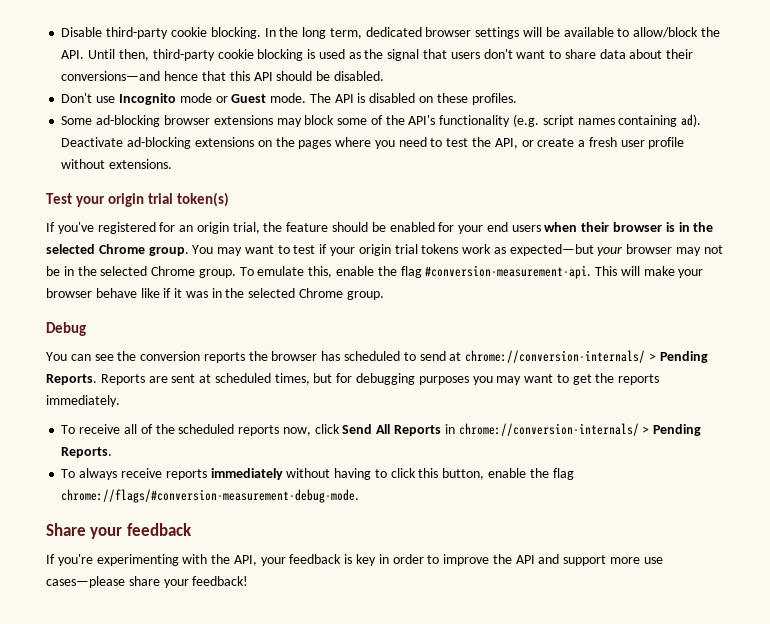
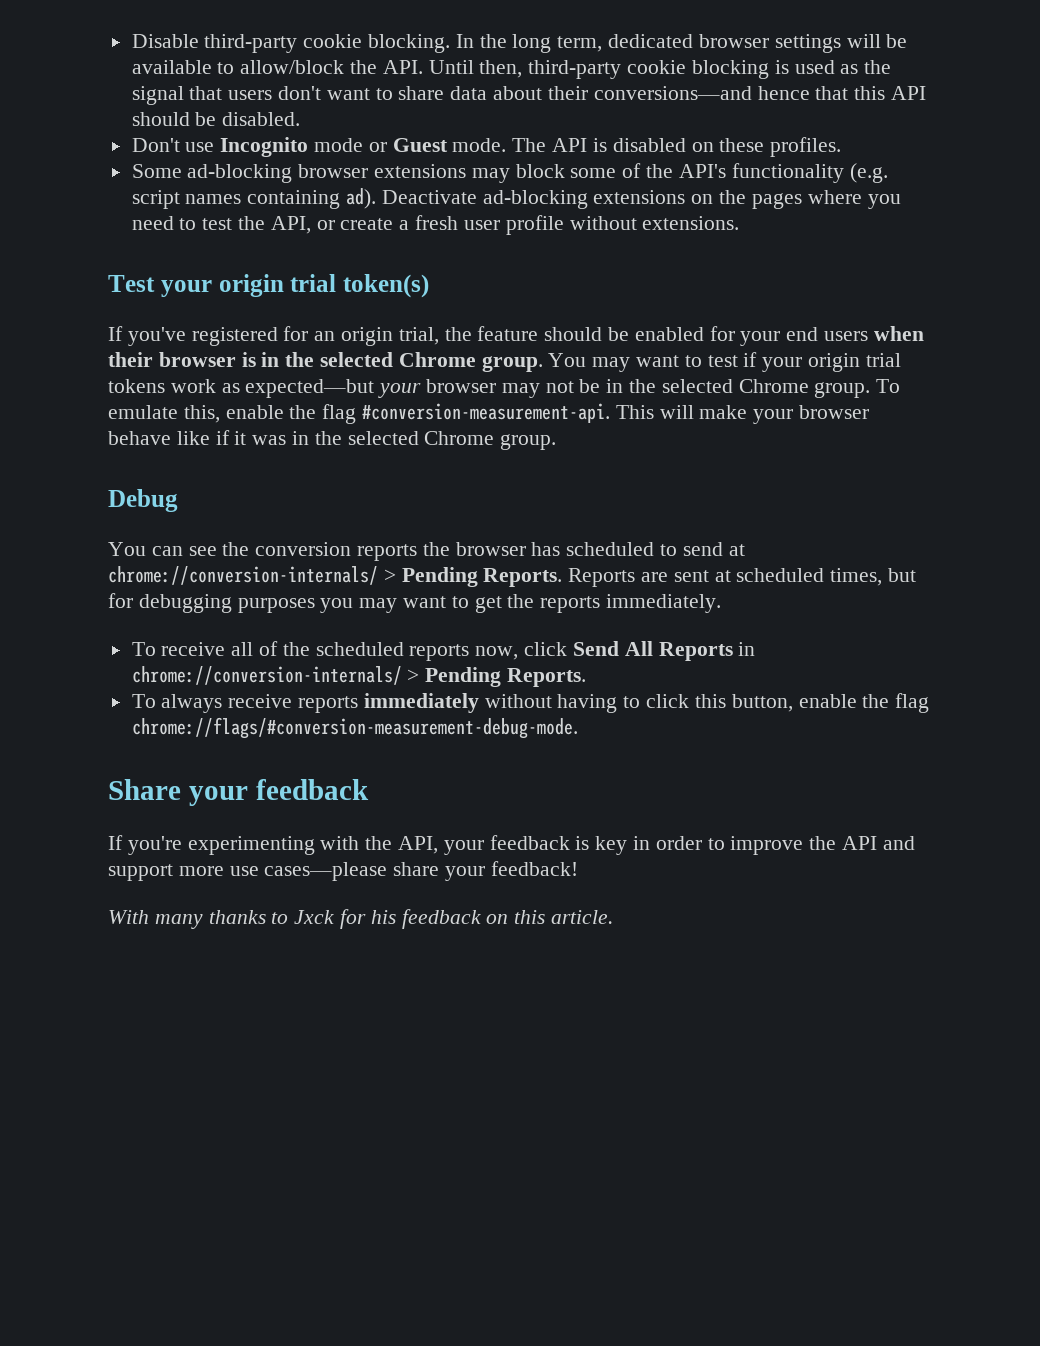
+ With many thanks to Jxck for his feedback on this article.

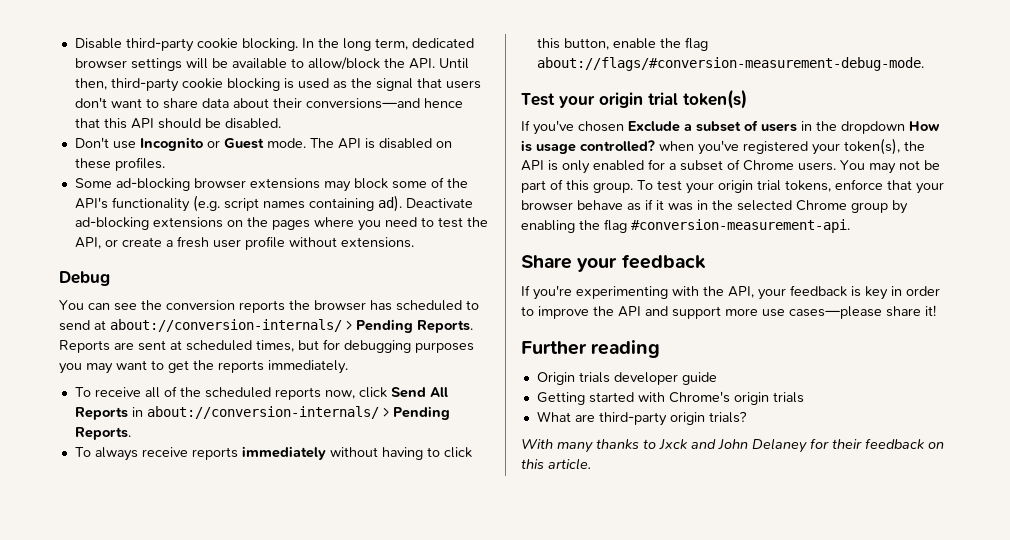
- Don't use Incognito mode or Guest mode.
+ Don't use Incognito or Guest mode.
- Test your origin trial token(s)
- If you've registered for an origin trial, the feature should be enabled for your end users when their browser is in the selected Chrome group. You may want to test if your origin trial tokens work as expected—but your browser may not be in the selected Chrome group. To emulate this, enable the flag #conversion-measurement-api. This will make your browser behave like if it was in the selected Chrome group.
- You can see the conversion reports the browser has scheduled to send at chrome://conversion-internals/ > Pending Reports.
+ You can see the conversion reports the browser has scheduled to send at about://conversion-internals/ > Pending Reports.
- To receive all of the scheduled reports now, click Send All Reports in chrome://conversion-internals/ > Pending Reports.
+ To receive all of the scheduled reports now, click Send All Reports in about://conversion-internals/ > Pending Reports.
- To always receive reports immediately without having to click this button, enable the flag chrome://flags/#conversion-measurement-debug-mode.
+ To always receive reports immediately without having to click this button, enable the flag about://flags/#conversion-measurement-debug-mode.
+ Test your origin trial token(s)
+ If you've chosen Exclude a subset of users in the dropdown How is usage controlled? when you've registered your token(s), the API is only enabled for a subset of Chrome users. You may not be part of this group. To test your origin trial tokens, enforce that your browser behave as if it was in the selected Chrome group by enabling the flag #conversion-measurement-api.
- If you're experimenting with the API, your feedback is key in order to improve the API and support more use cases—please share your feedback!
+ If you're experimenting with the API, your feedback is key in order to improve the API and support more use cases—please share it!
+ Further reading
+ Origin trials developer guide
+ Getting started with Chrome's origin trials
+ What are third-party origin trials?
- With many thanks to Jxck for his feedback on this article.
+ With many thanks to Jxck and John Delaney for their feedback on this article.

